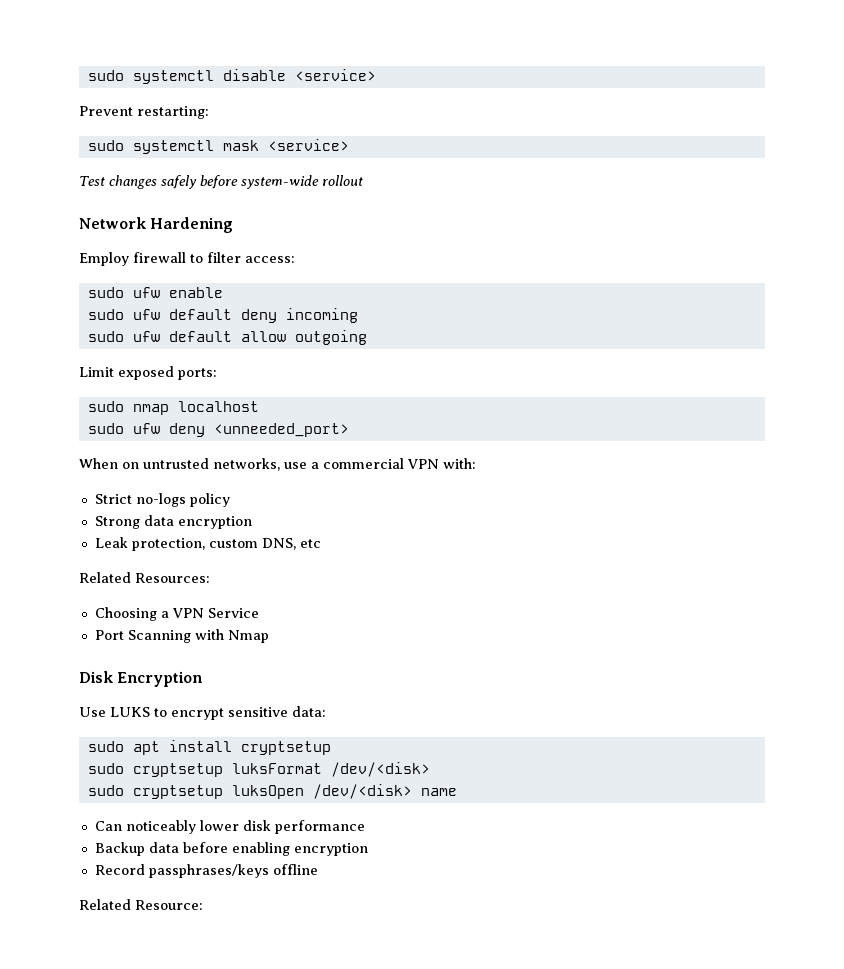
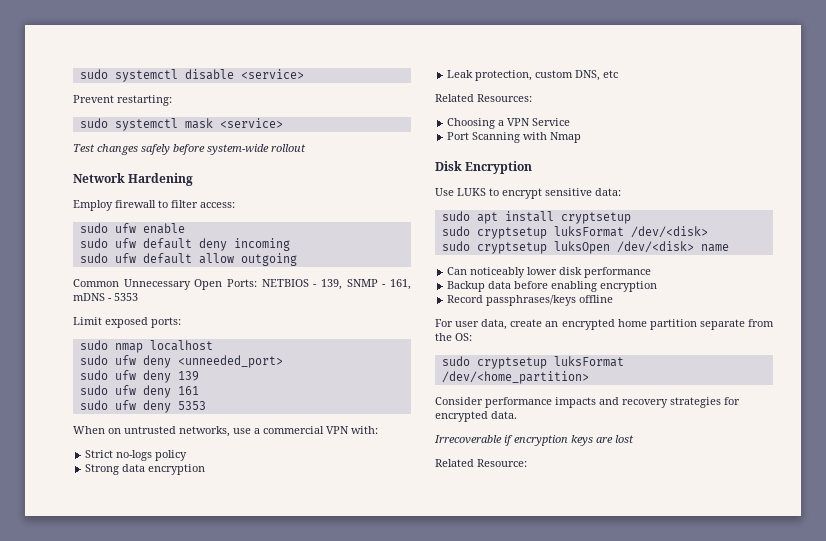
+ Common Unnecessary Open Ports: NETBIOS - 139, SNMP - 161, mDNS - 5353
+ sudo ufw deny 139
+ sudo ufw deny 161
+ sudo ufw deny 5353
+ For user data, create an encrypted home partition separate from the OS:
+ sudo cryptsetup luksFormat /dev/<home_partition>
+ Consider performance impacts and recovery strategies for encrypted data.
+ Irrecoverable if encryption keys are lost

